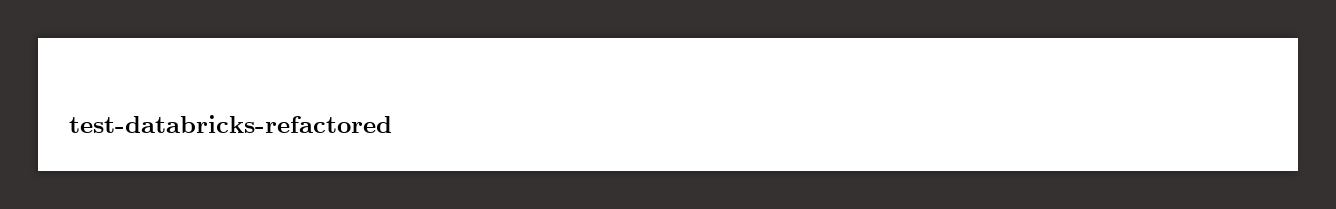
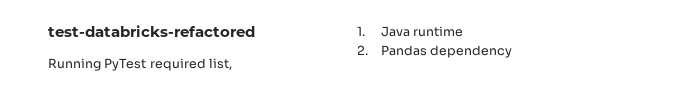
+ Running PyTest required list,
+ 1. Java runtime
+ 2. Pandas dependency

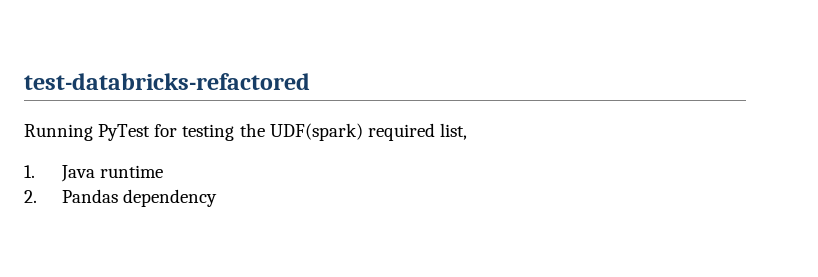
- Running PyTest required list,
+ Running PyTest for testing the UDF(spark) required list,

